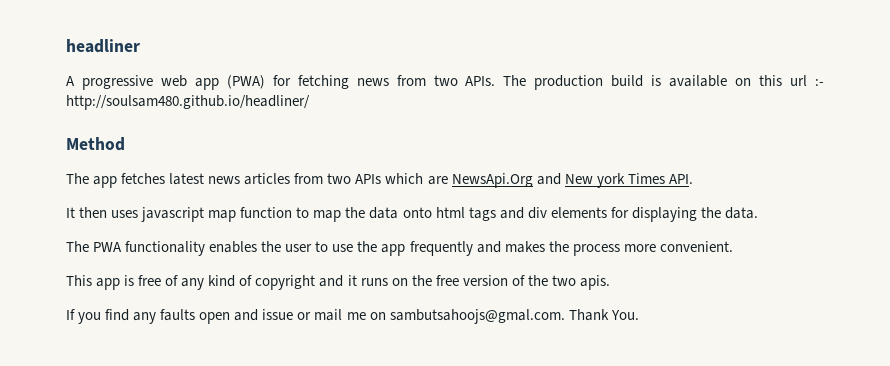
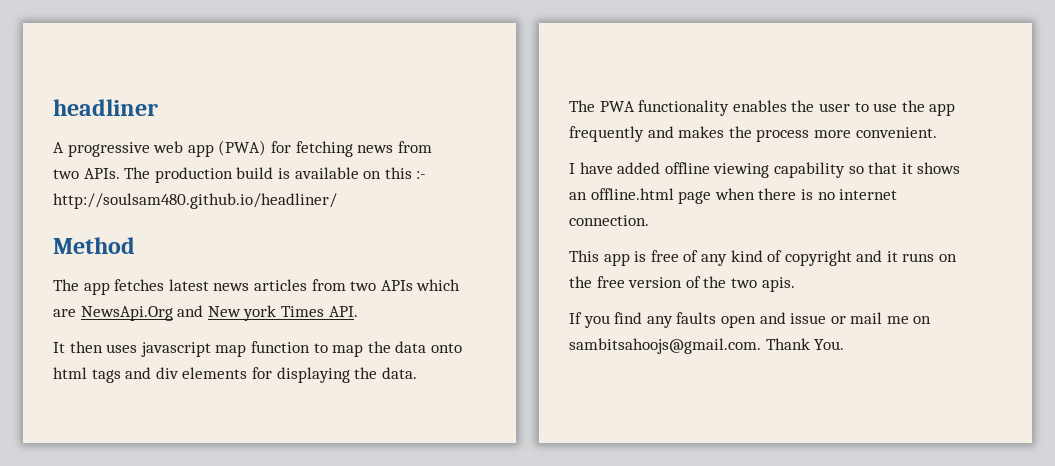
- The production build is available on this url :- http://soulsam480.github.io/headliner/
+ The production build is available on this :- http://soulsam480.github.io/headliner/
+ I have added offline viewing capability so that it shows an offline.html page when there is no internet connection.
- If you find any faults open and issue or mail me on sambutsahoojs@gmal.com. Thank You.
+ If you find any faults open and issue or mail me on sambitsahoojs@gmail.com. Thank You.

